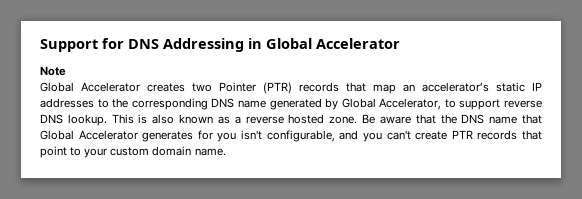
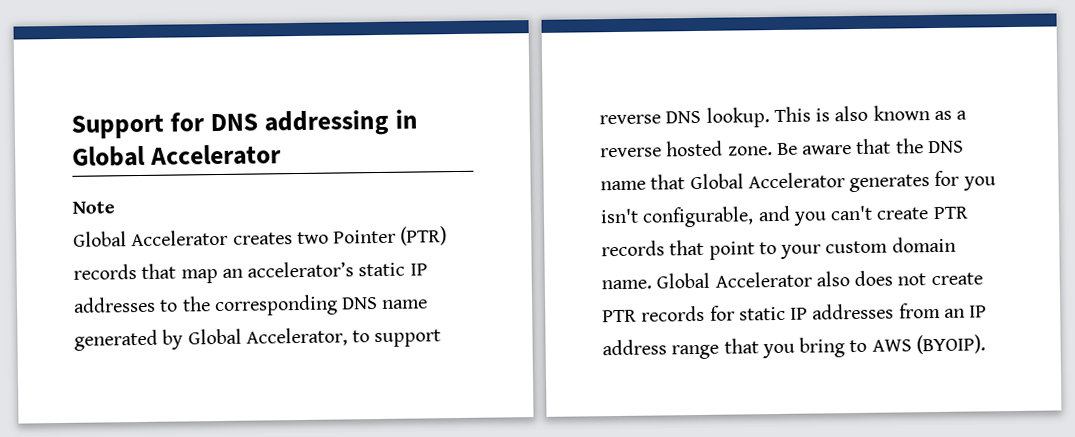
- Support for DNS Addressing in Global Accelerator
+ Support for DNS addressing in Global Accelerator
+ Global Accelerator also does not create PTR records for static IP addresses from an IP address range that you bring to AWS (BYOIP).

